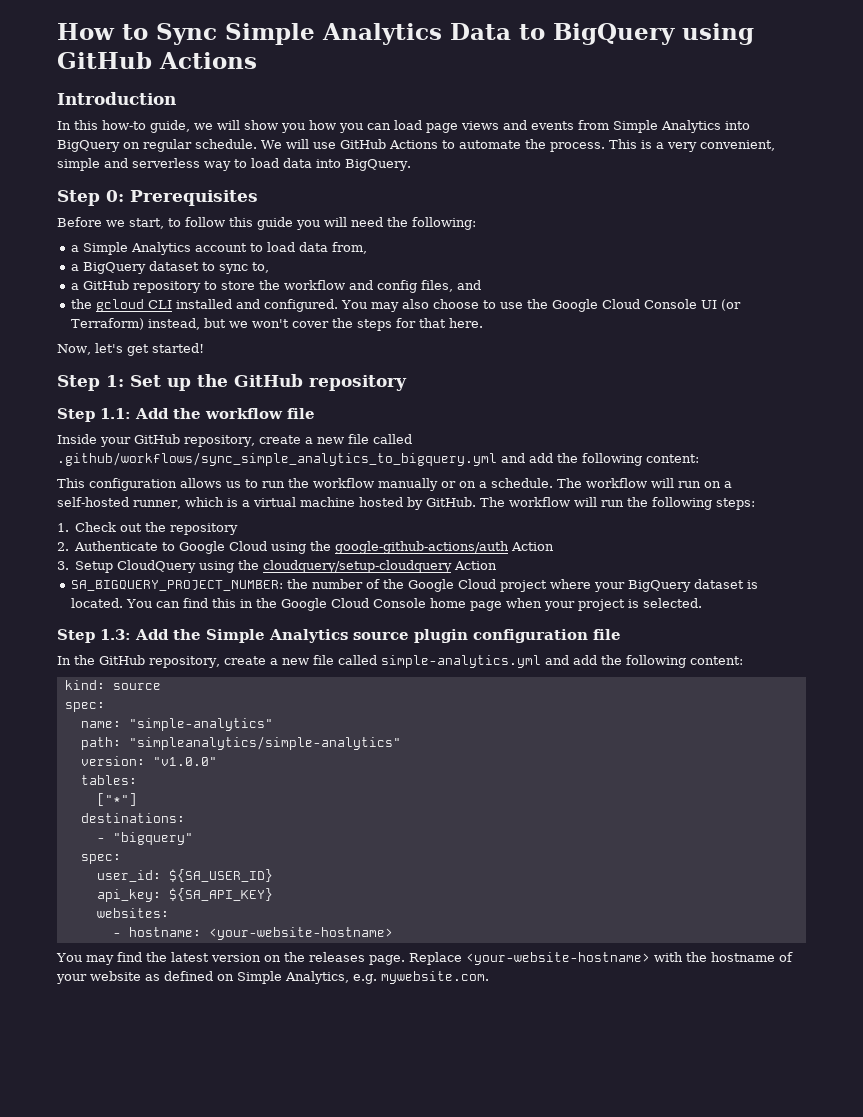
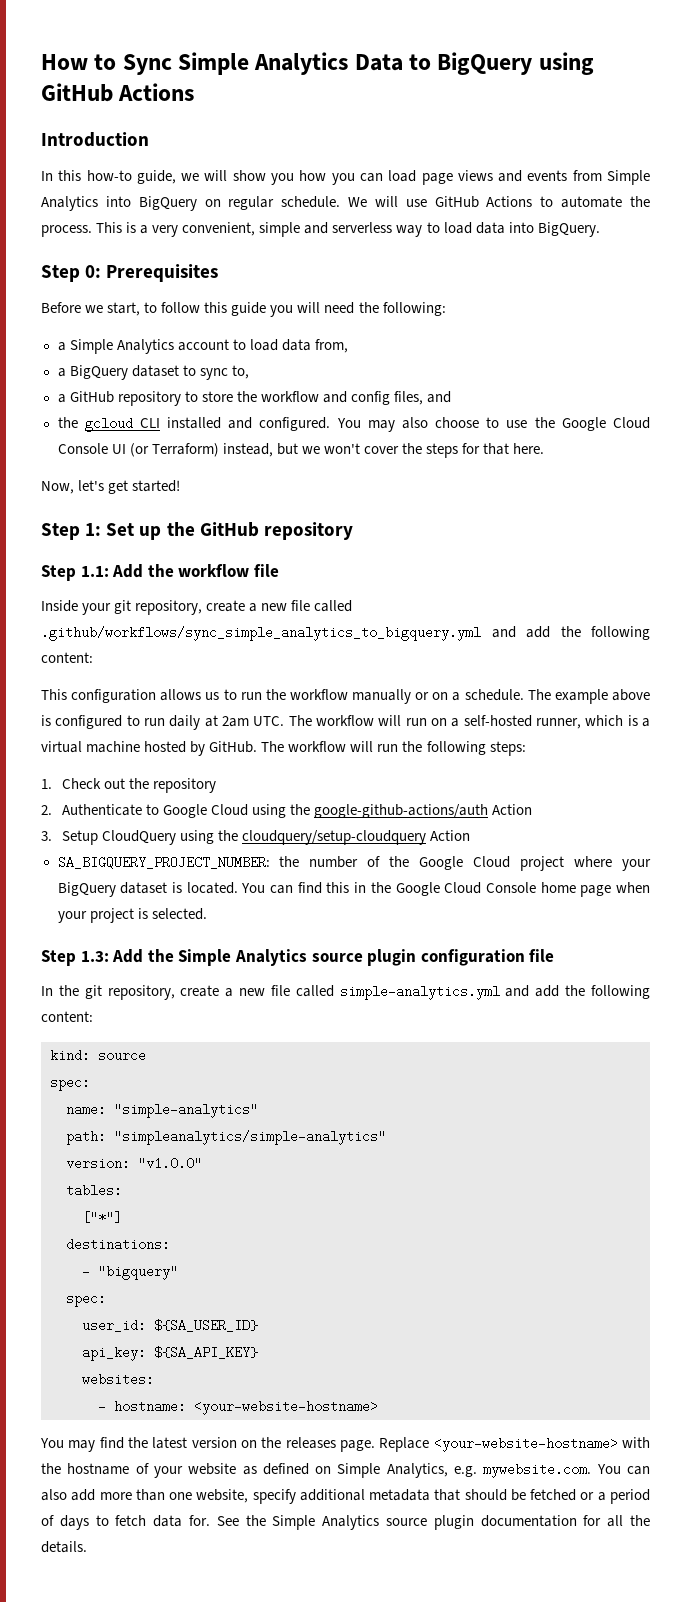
- Inside your GitHub repository, create a new file called .github/workflows/sync_simple_analytics_to_bigquery.yml and add the following content:
+ Inside your git repository, create a new file called .github/workflows/sync_simple_analytics_to_bigquery.yml and add the following content:
- The workflow will run on a self-hosted runner, which is a virtual machine hosted by GitHub.
+ The example above is configured to run daily at 2am UTC. The workflow will run on a self-hosted runner, which is a virtual machine hosted by GitHub.
- In the GitHub repository, create a new file called simple-analytics.yml and add the following content:
+ In the git repository, create a new file called simple-analytics.yml and add the following content:
- Replace <your-website-hostname> with the hostname of your website as defined on Simple Analytics, e.g. mywebsite.com.
+ Replace <your-website-hostname> with the hostname of your website as defined on Simple Analytics, e.g. mywebsite.com. You can also add more than one website, specify additional metadata that should be fetched or a period of days to fetch data for. See the Simple Analytics source plugin documentation for all the details.

